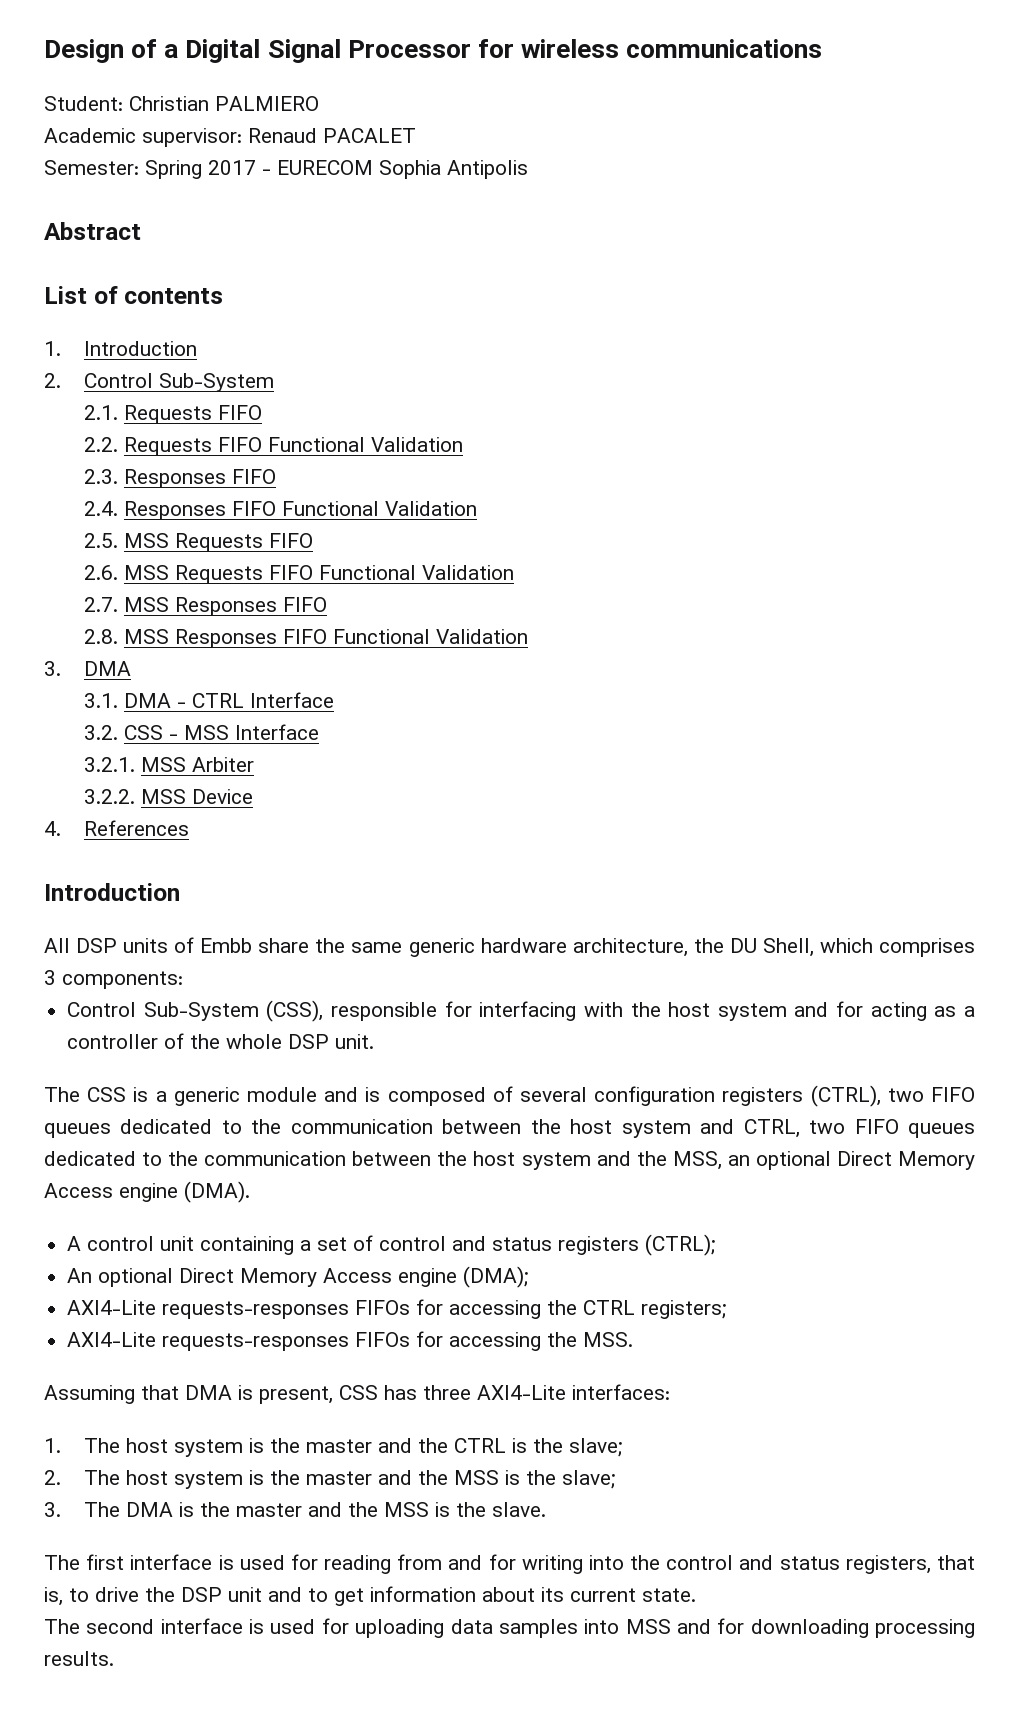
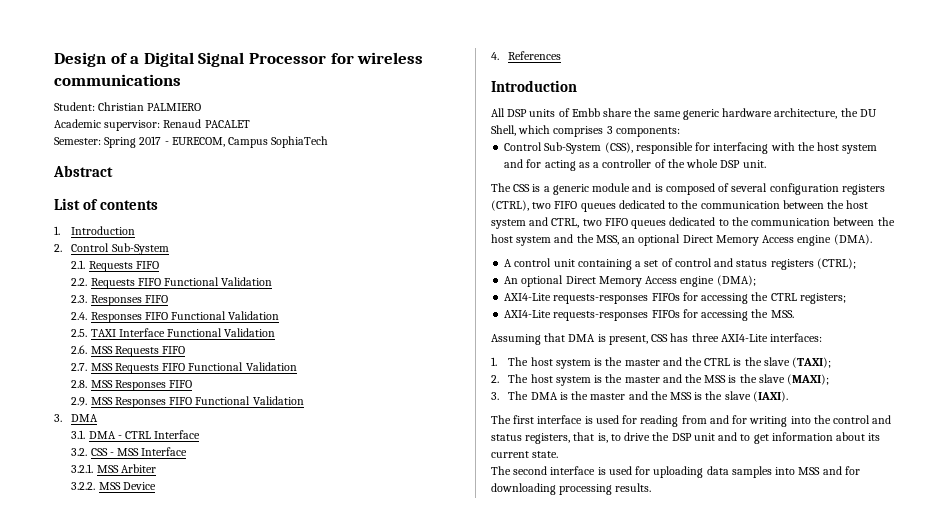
- Semester: Spring 2017 - EURECOM Sophia Antipolis
+ Semester: Spring 2017 - EURECOM, Campus SophiaTech
- 2.5. MSS Requests FIFO
+ 2.5. TAXI Interface Functional Validation
+ 2.6. MSS Requests FIFO
- 2.6. MSS Requests FIFO Functional Validation
+ 2.7. MSS Requests FIFO Functional Validation
- 2.7. MSS Responses FIFO
+ 2.8. MSS Responses FIFO
- 2.8. MSS Responses FIFO Functional Validation
+ 2.9. MSS Responses FIFO Functional Validation
- 1. The host system is the master and the CTRL is the slave;
+ 1. The host system is the master and the CTRL is the slave (TAXI);
- 2. The host system is the master and the MSS is the slave;
+ 2. The host system is the master and the MSS is the slave (MAXI);
- 3. The DMA is the master and the MSS is the slave.
+ 3. The DMA is the master and the MSS is the slave (IAXI).

